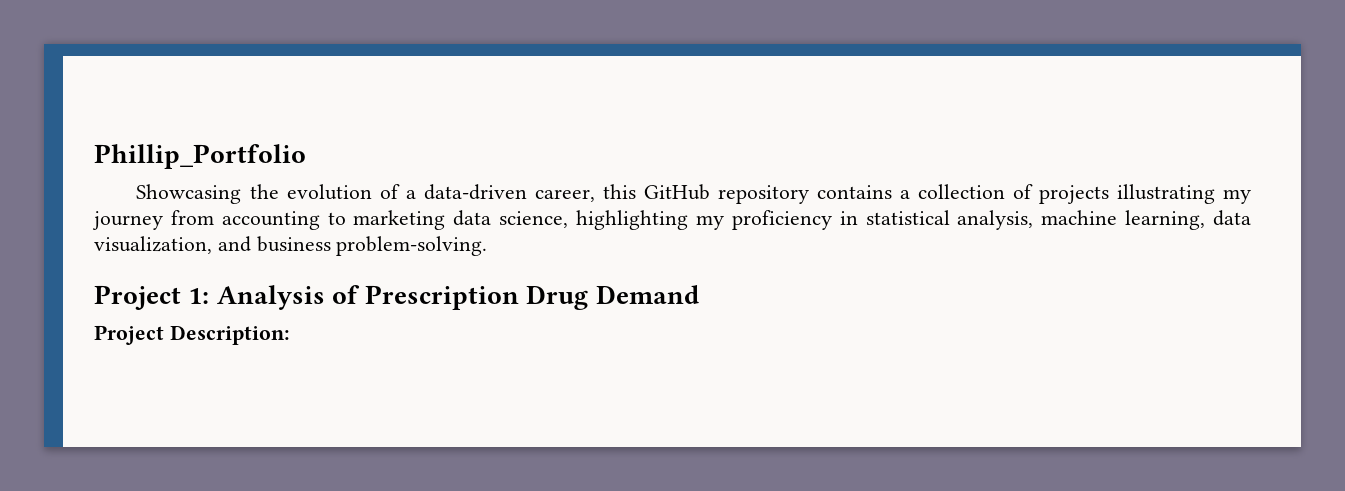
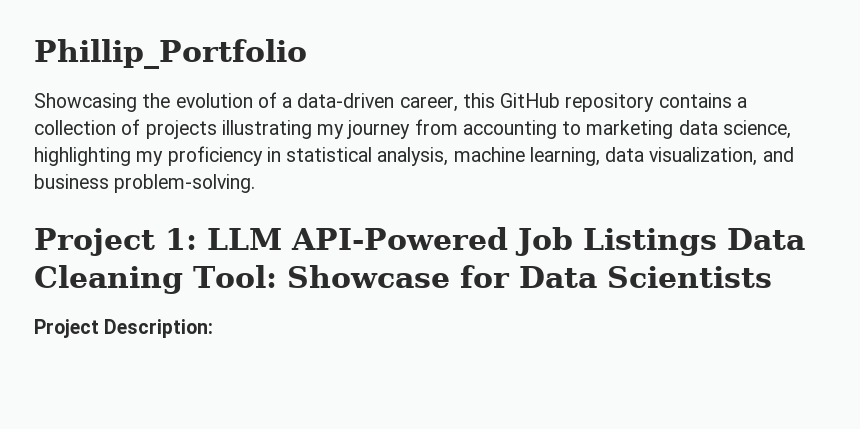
- Project 1: Analysis of Prescription Drug Demand
+ Project 1: LLM API-Powered Job Listings Data Cleaning Tool: Showcase for Data Scientists

